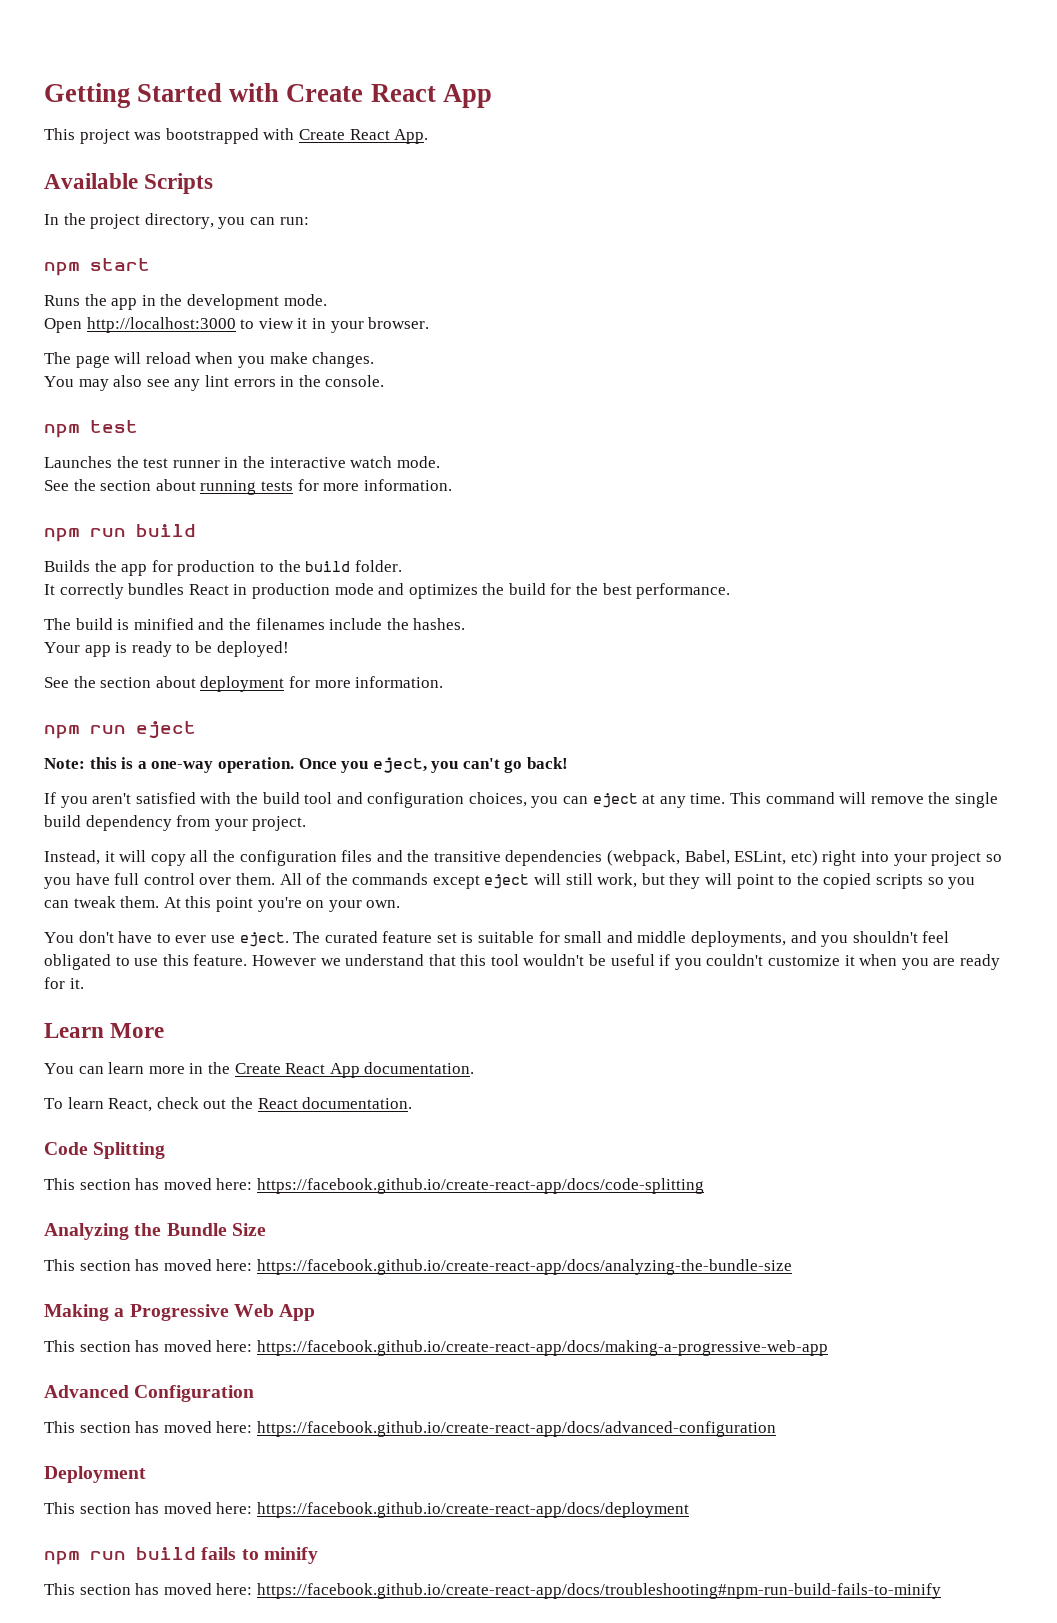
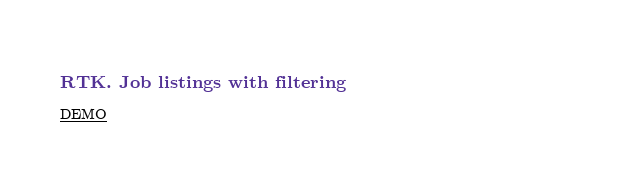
- Getting Started with Create React App
- This project was bootstrapped with Create React App.
- Available Scripts
- In the project directory, you can run:
- npm start
- Runs the app in the development mode.
- Open http://localhost:3000 to view it in your browser.
- The page will reload when you make changes.
- You may also see any lint errors in the console.
- npm test
- Launches the test runner in the interactive watch mode.
- See the section about running tests for more information.
- npm run build
- Builds the app for production to the build folder.
- It correctly bundles React in production mode and optimizes the build for the best performance.
- The build is minified and the filenames include the hashes.
- Your app is ready to be deployed!
- See the section about deployment for more information.
- npm run eject
- Note: this is a one-way operation. Once you eject, you can't go back!
- If you aren't satisfied with the build tool and configuration choices, you can eject at any time. This command will remove the single build dependency from your project.
- Instead, it will copy all the configuration files and the transitive dependencies (webpack, Babel, ESLint, etc) right into your project so you have full control over them. All of the commands except eject will still work, but they will point to the copied scripts so you can tweak them. At this point you're on your own.
- You don't have to ever use eject. The curated feature set is suitable for small and middle deployments, and you shouldn't feel obligated to use this feature. However we understand that this tool wouldn't be useful if you couldn't customize it when you are ready for it.
- Learn More
- You can learn more in the Create React App documentation.
- To learn React, check out the React documentation.
- Code Splitting
- This section has moved here: https://facebook.github.io/create-react-app/docs/code-splitting
- Analyzing the Bundle Size
- This section has moved here: https://facebook.github.io/create-react-app/docs/analyzing-the-bundle-size
- Making a Progressive Web App
- This section has moved here: https://facebook.github.io/create-react-app/docs/making-a-progressive-web-app
- Advanced Configuration
- This section has moved here: https://facebook.github.io/create-react-app/docs/advanced-configuration
- Deployment
- This section has moved here: https://facebook.github.io/create-react-app/docs/deployment
- npm run build fails to minify
- This section has moved here: https://facebook.github.io/create-react-app/docs/troubleshooting#npm-run-build-fails-to-minify
+ RTK. Job listings with filtering
+ DEMO

